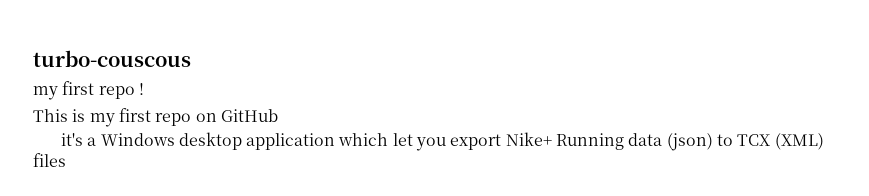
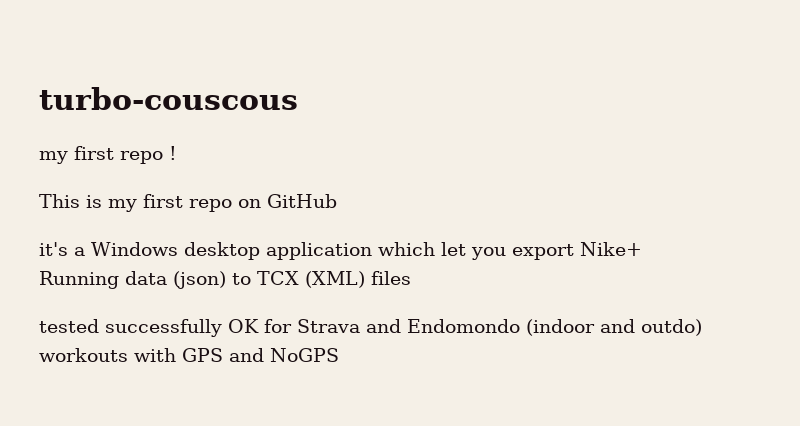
+ tested successfully OK for Strava and Endomondo (indoor and outdo) workouts with GPS and NoGPS

